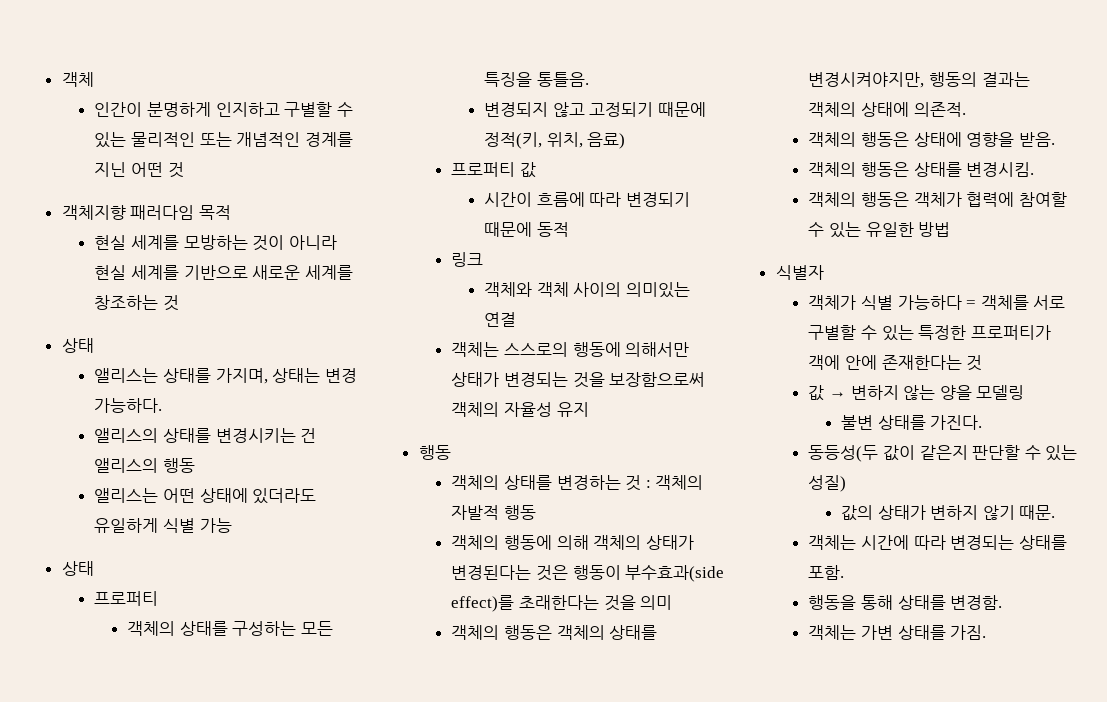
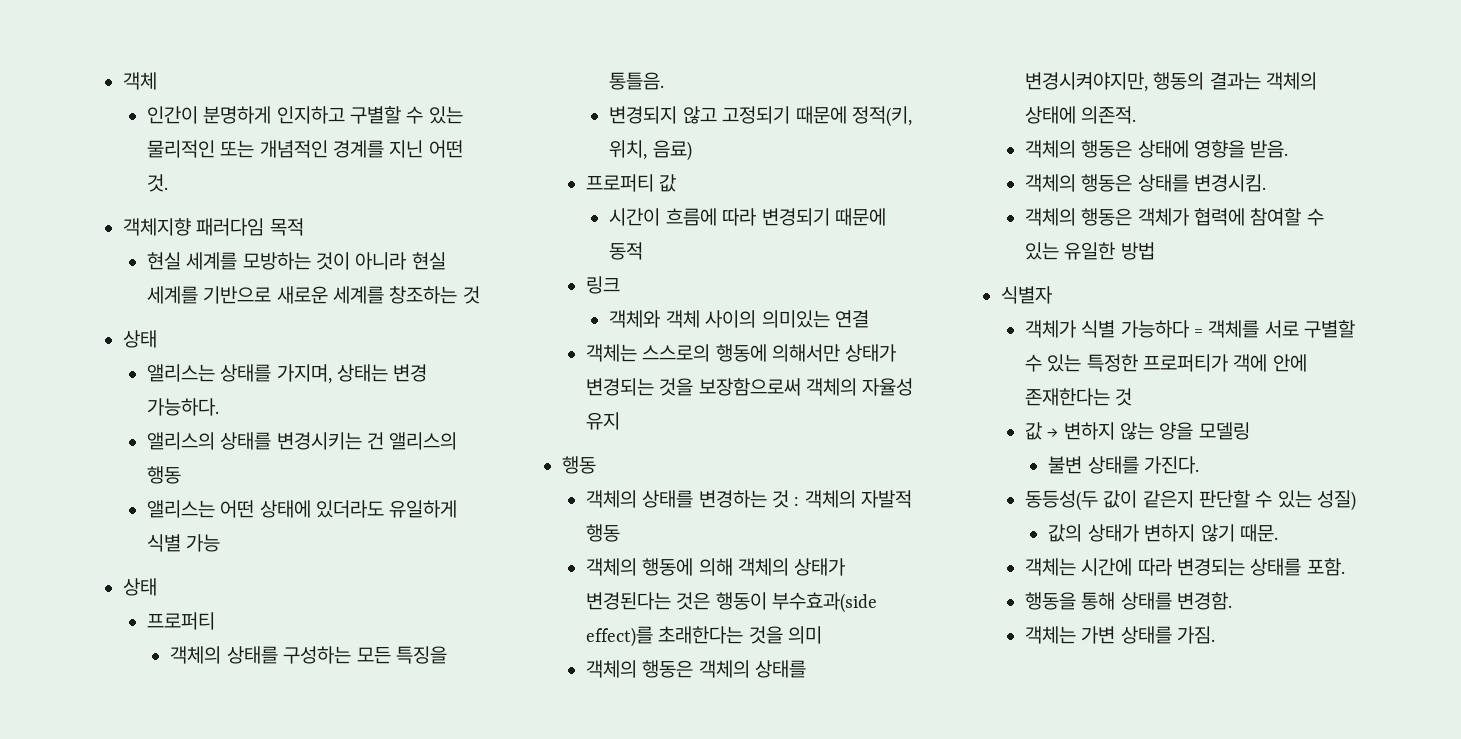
- 인간이 분명하게 인지하고 구별할 수 있는 물리적인 또는 개념적인 경계를 지닌 어떤 것
+ 인간이 분명하게 인지하고 구별할 수 있는 물리적인 또는 개념적인 경계를 지닌 어떤 것.

